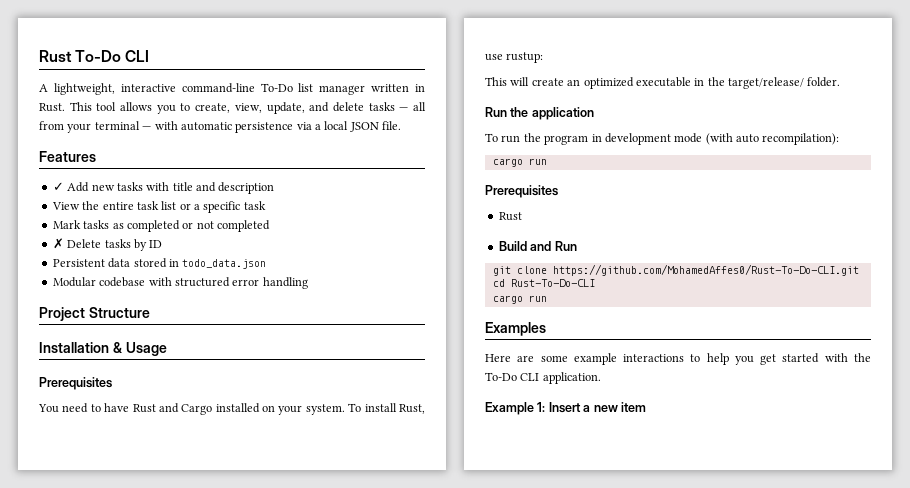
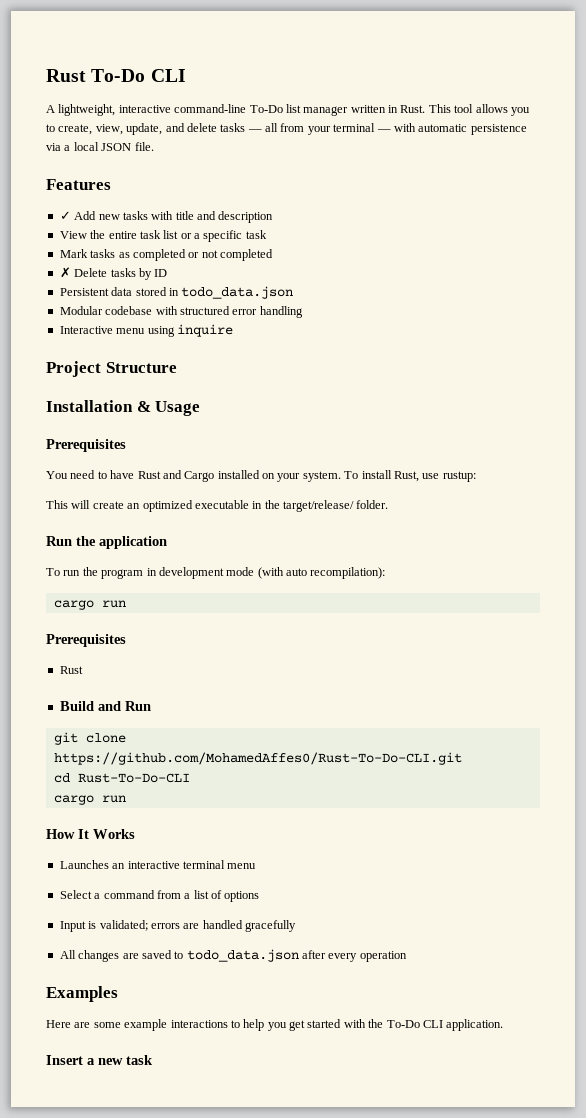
+ Interactive menu using inquire
+ How It Works
+ Launches an interactive terminal menu
+ Select a command from a list of options
+ Input is validated; errors are handled gracefully
+ All changes are saved to todo_data.json after every operation
- Example 1: Insert a new item
+ Insert a new task

